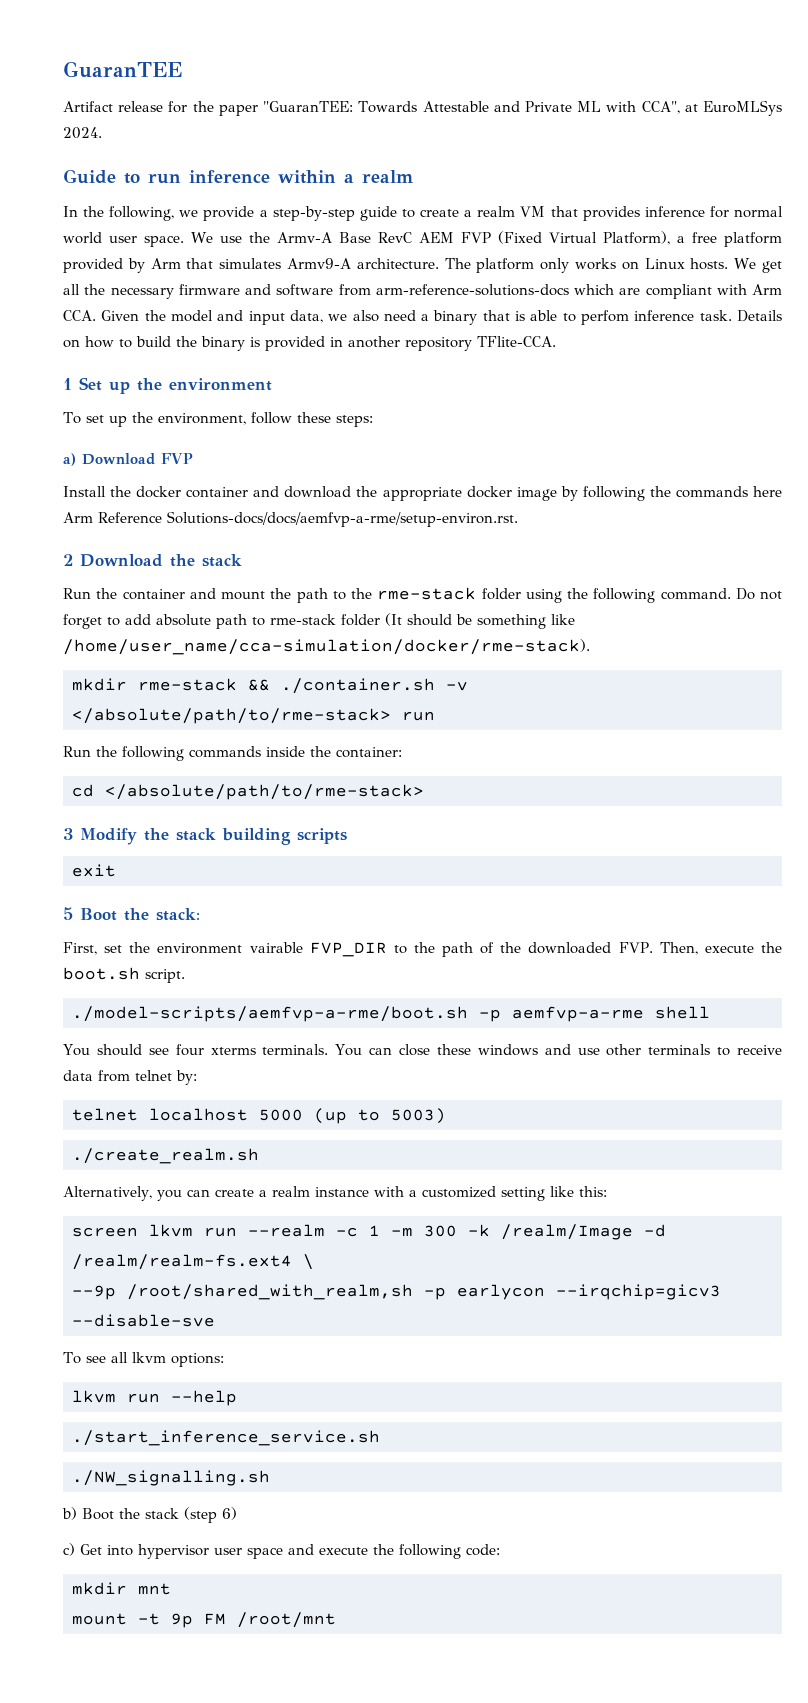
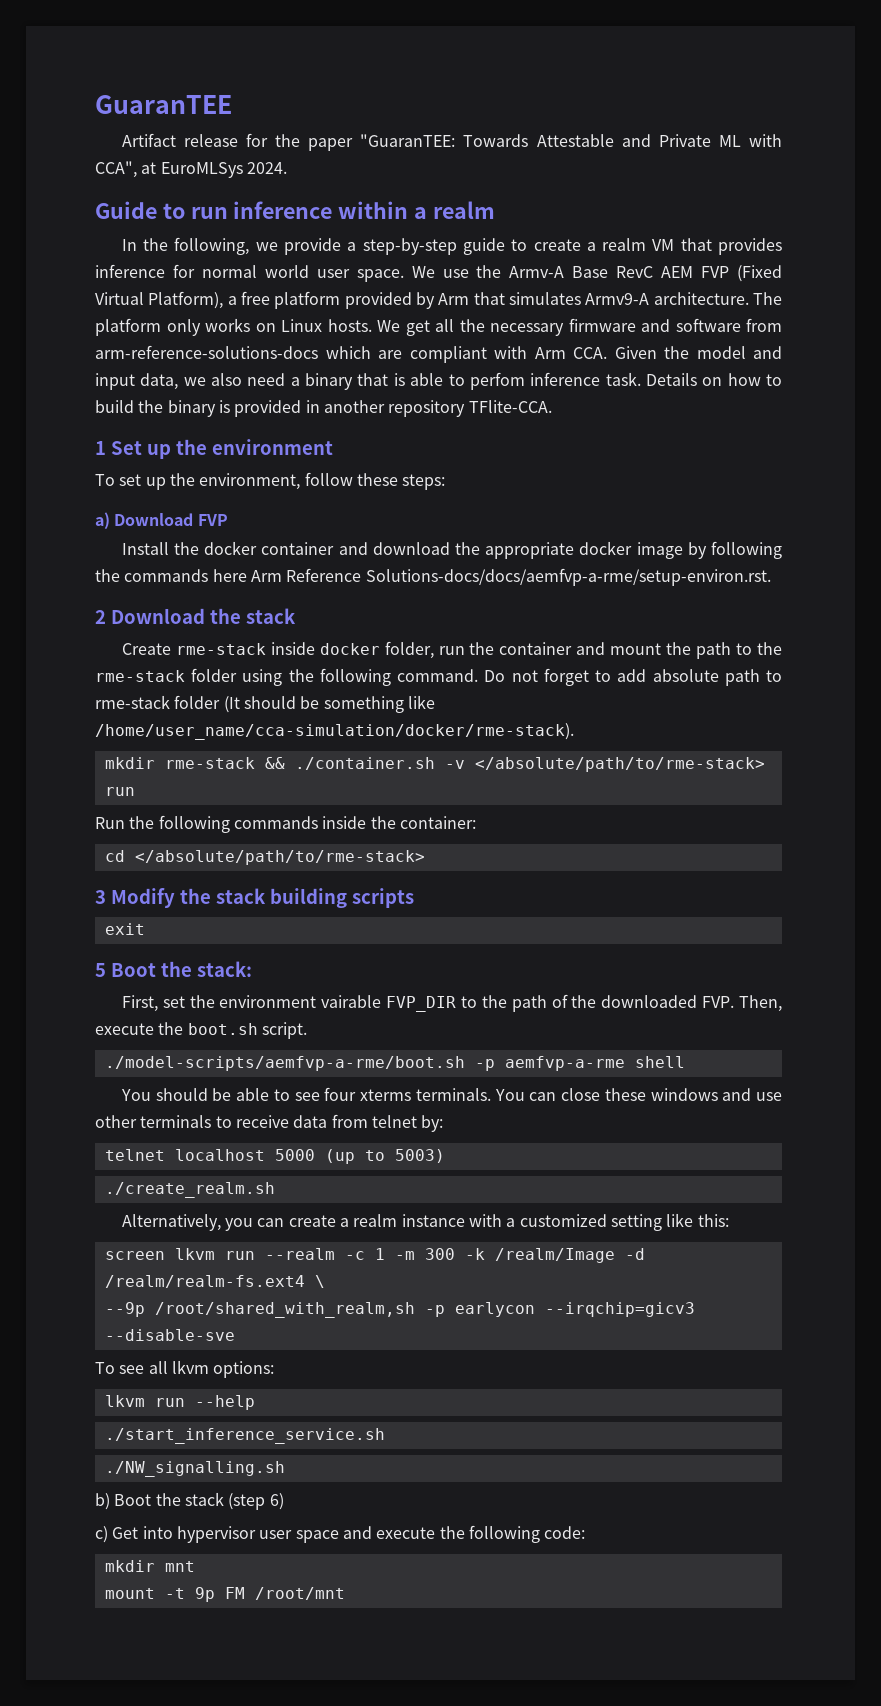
- Run the container and mount the path to the rme-stack folder using the following command.
+ Create rme-stack inside docker folder, run the container and mount the path to the rme-stack folder using the following command.
- You should see four xterms terminals.
+ You should be able to see four xterms terminals.

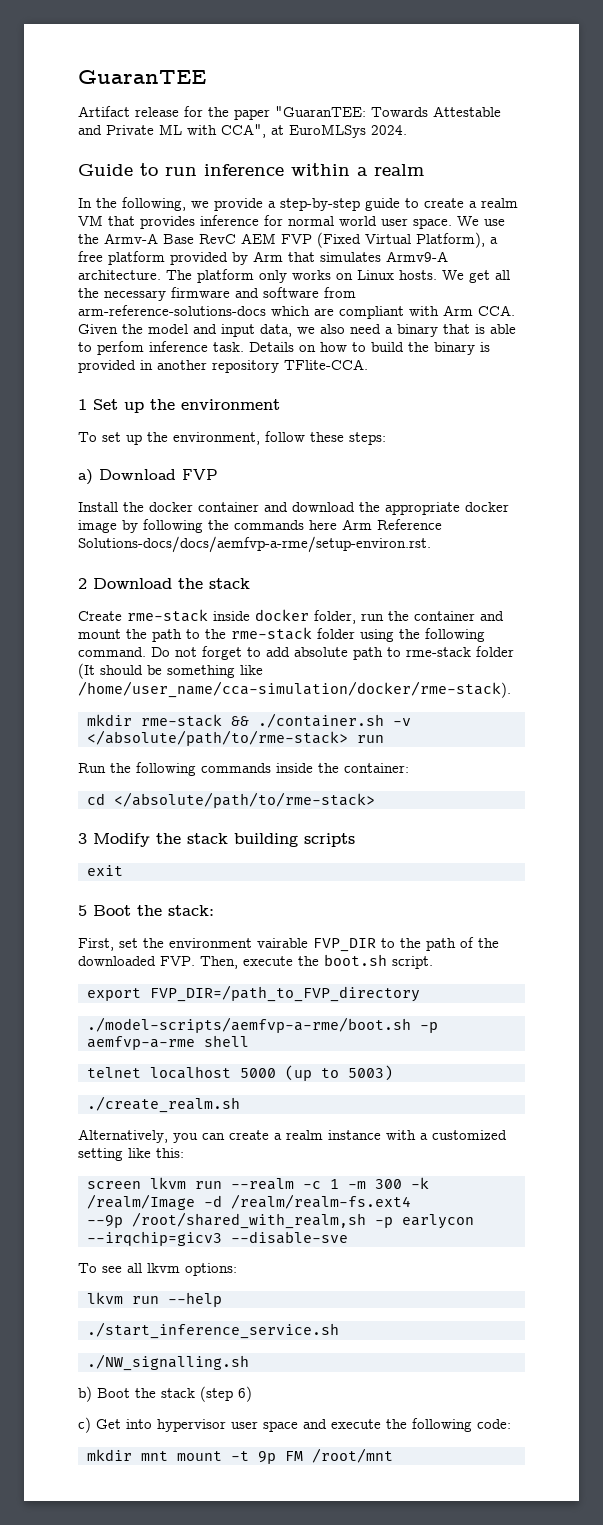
+ export FVP_DIR=/path_to_FVP_directory
- You should be able to see four xterms terminals. You can close these windows and use other terminals to receive data from telnet by:
- screen lkvm run --realm -c 1 -m 300 -k /realm/Image -d /realm/realm-fs.ext4 \
+ screen lkvm run --realm -c 1 -m 300 -k /realm/Image -d /realm/realm-fs.ext4
- mkdir mnt
- mount -t 9p FM /root/mnt
+ mkdir mnt mount -t 9p FM /root/mnt

